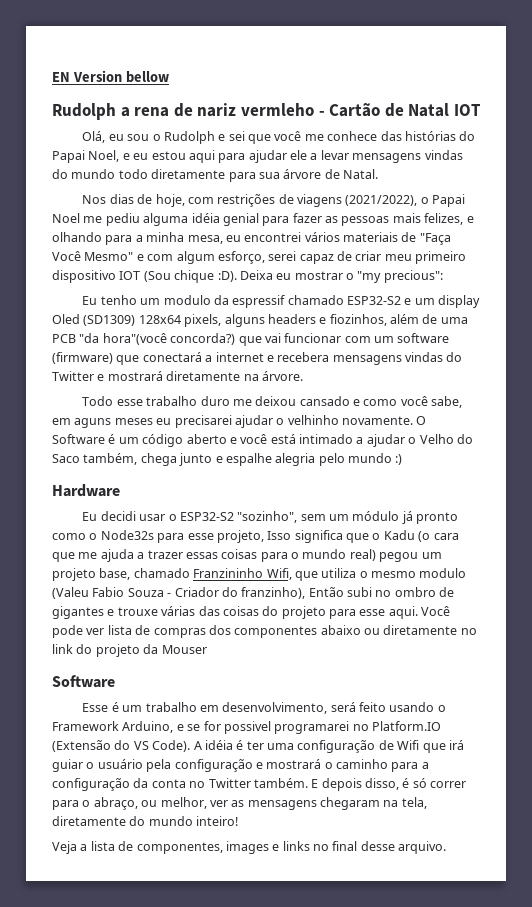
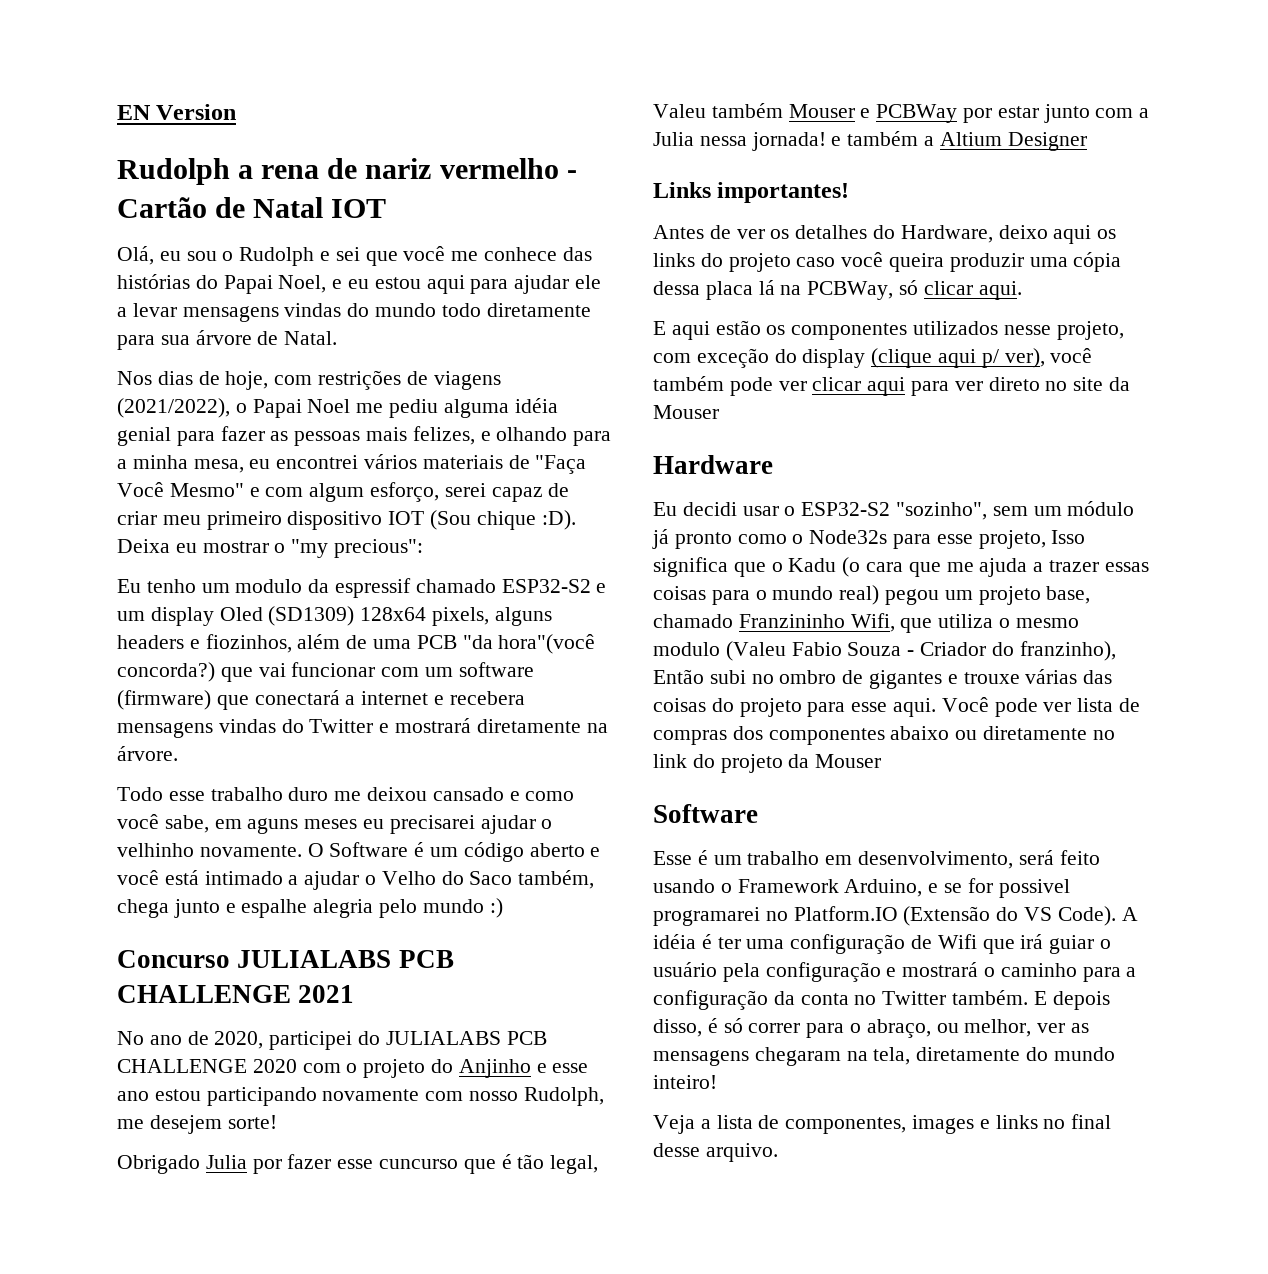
- EN Version bellow
+ EN Version
- Rudolph a rena de nariz vermleho - Cartão de Natal IOT
+ Rudolph a rena de nariz vermelho - Cartão de Natal IOT
+ Concurso JULIALABS PCB CHALLENGE 2021
+ No ano de 2020, participei do JULIALABS PCB CHALLENGE 2020 com o projeto do Anjinho e esse ano estou participando novamente com nosso Rudolph, me desejem sorte!
+ Obrigado Julia por fazer esse cuncurso que é tão legal, Valeu também Mouser e PCBWay por estar junto com a Julia nessa jornada! e também a Altium Designer
+ Links importantes!
+ Antes de ver os detalhes do Hardware, deixo aqui os links do projeto caso você queira produzir uma cópia dessa placa lá na PCBWay, só clicar aqui.
+ E aqui estão os componentes utilizados nesse projeto, com exceção do display (clique aqui p/ ver), você também pode ver clicar aqui para ver direto no site da Mouser

